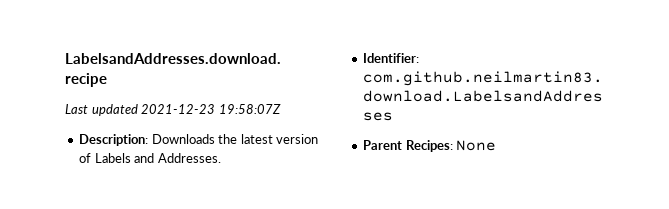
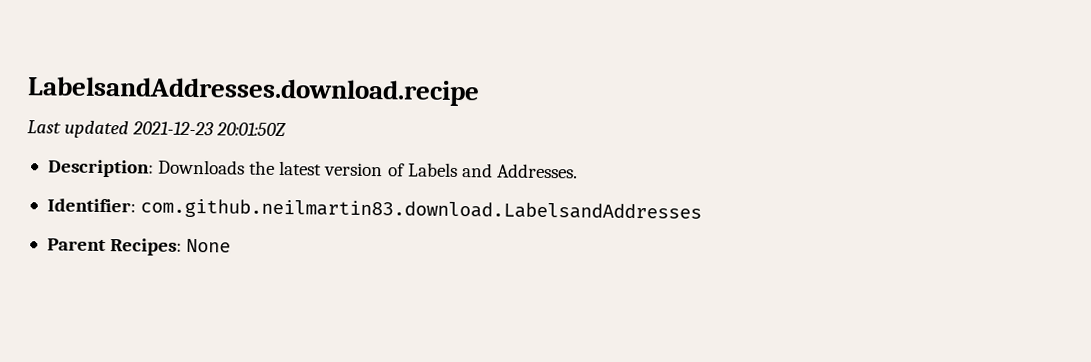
- Last updated 2021-12-23 19:58:07Z
+ Last updated 2021-12-23 20:01:50Z

